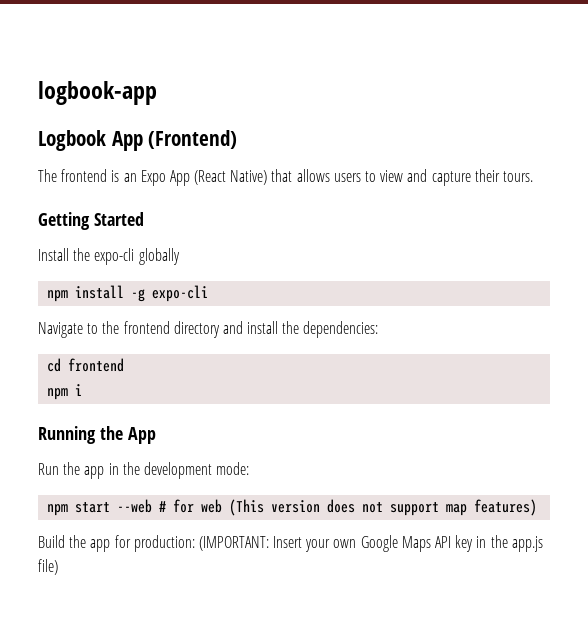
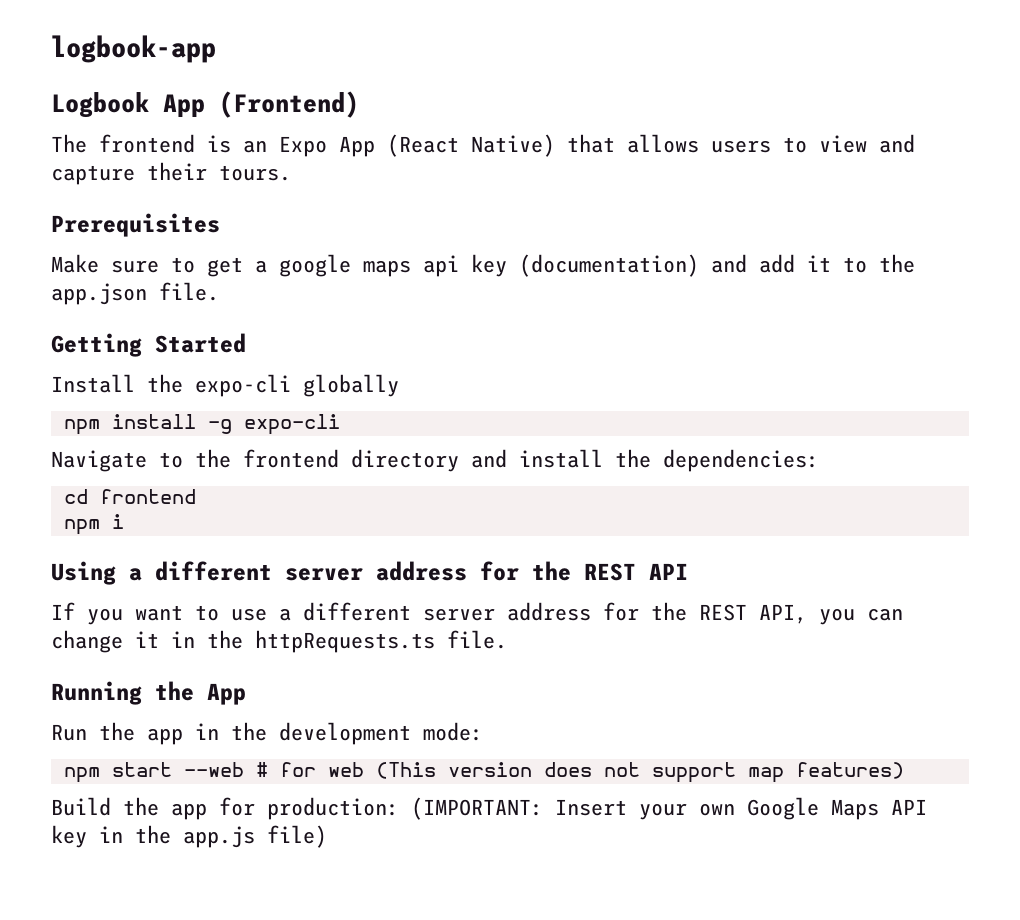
+ Prerequisites
+ Make sure to get a google maps api key (documentation) and add it to the app.json file.
+ Using a different server address for the REST API
+ If you want to use a different server address for the REST API, you can change it in the httpRequests.ts file.

